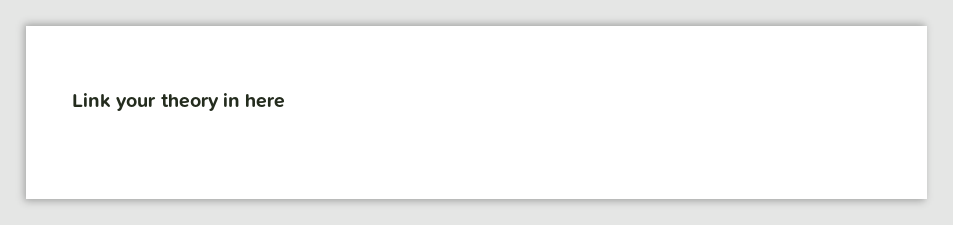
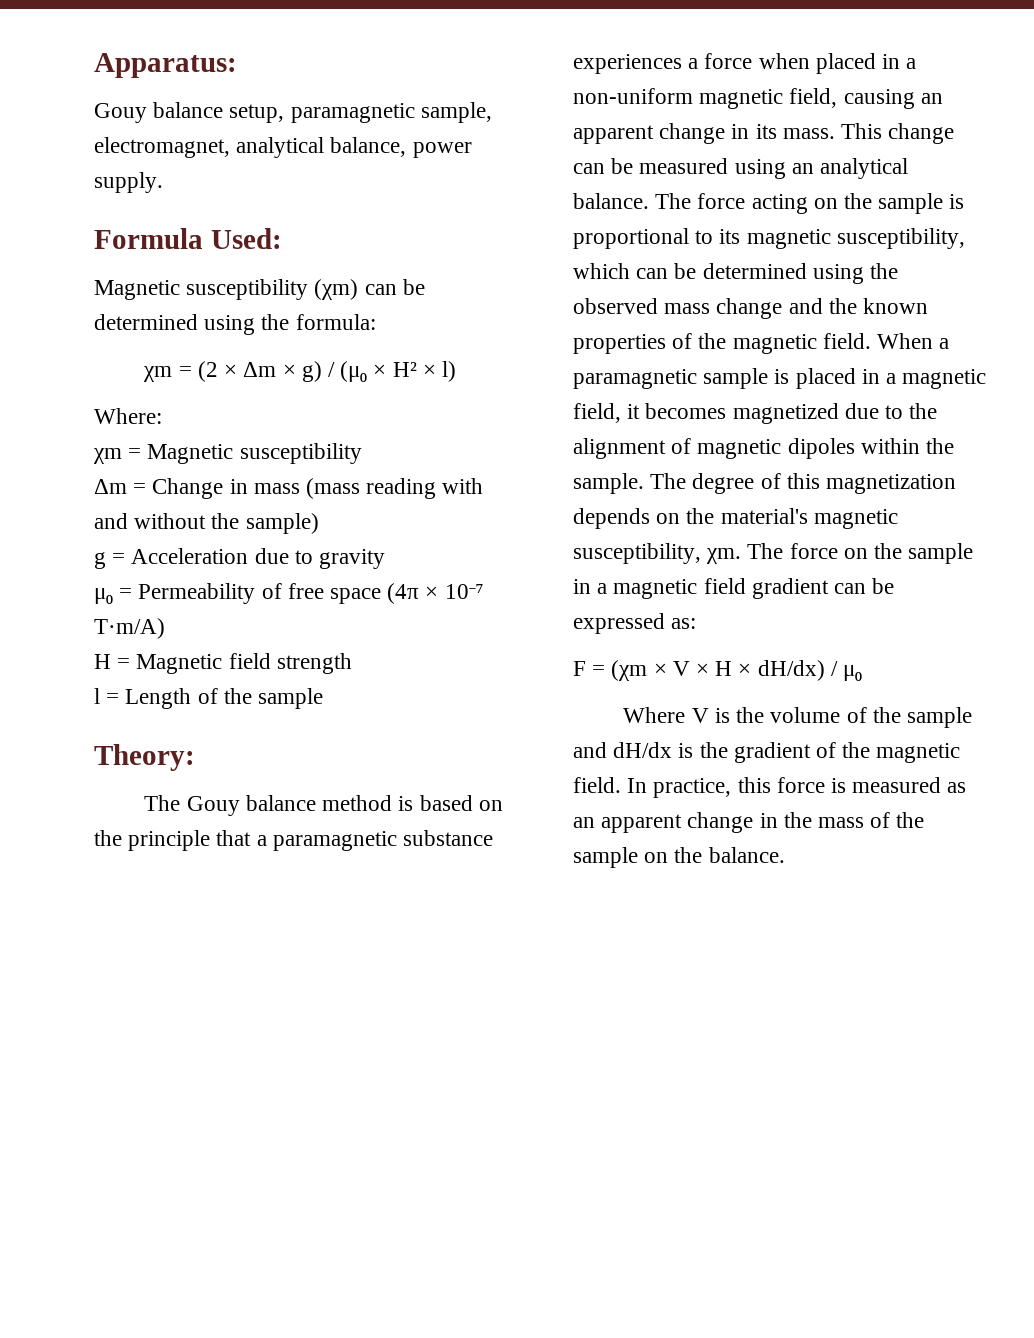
- Link your theory in here
+ Apparatus:
+ Gouy balance setup, paramagnetic sample, electromagnet, analytical balance, power supply.
+ Formula Used:
+ Magnetic susceptibility (χm) can be determined using the formula:
+ χm = (2 × Δm × g) / (μ₀ × H² × l)
+ Where:
+ χm = Magnetic susceptibility
+ Δm = Change in mass (mass reading with and without the sample)
+ g = Acceleration due to gravity
+ μ₀ = Permeability of free space (4π × 10⁻⁷ T·m/A)
+ H = Magnetic field strength
+ l = Length of the sample
+ Theory:
+ The Gouy balance method is based on the principle that a paramagnetic substance experiences a force when placed in a non-uniform magnetic field, causing an apparent change in its mass. This change can be measured using an analytical balance. The force acting on the sample is proportional to its magnetic susceptibility, which can be determined using the observed mass change and the known properties of the magnetic field. When a paramagnetic sample is placed in a magnetic field, it becomes magnetized due to the alignment of magnetic dipoles within the sample. The degree of this magnetization depends on the material's magnetic susceptibility, χm. The force on the sample in a magnetic field gradient can be expressed as:
+ F = (χm × V × H × dH/dx) / μ₀
+ Where V is the volume of the sample and dH/dx is the gradient of the magnetic field. In practice, this force is measured as an apparent change in the mass of the sample on the balance.

